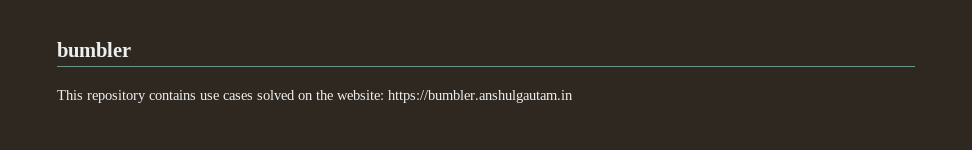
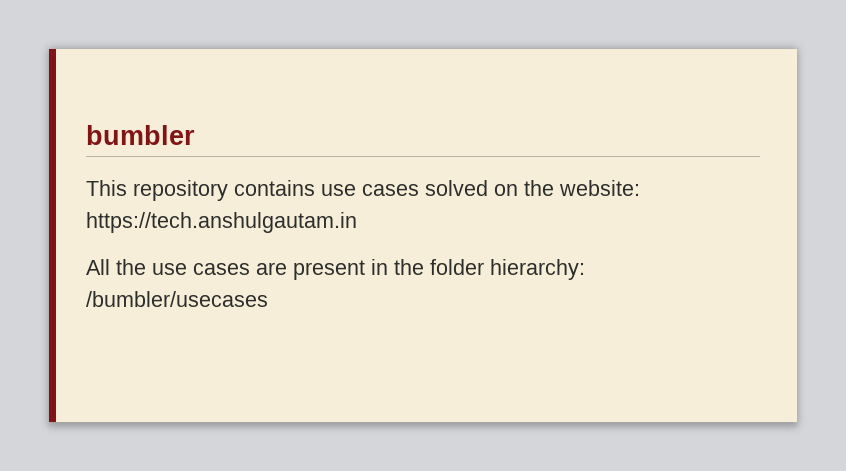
- This repository contains use cases solved on the website: https://bumbler.anshulgautam.in
+ This repository contains use cases solved on the website: https://tech.anshulgautam.in
+ All the use cases are present in the folder hierarchy: /bumbler/usecases

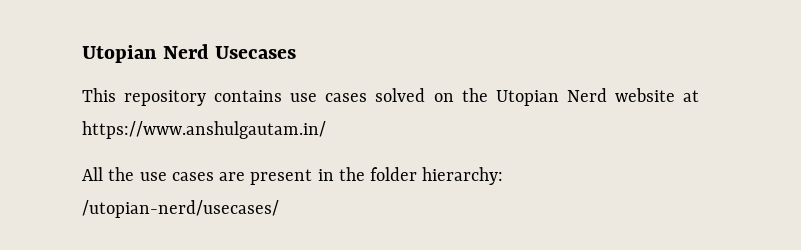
- bumbler
+ Utopian Nerd Usecases
- This repository contains use cases solved on the website: https://tech.anshulgautam.in
+ This repository contains use cases solved on the Utopian Nerd website at https://www.anshulgautam.in/
- All the use cases are present in the folder hierarchy: /bumbler/usecases
+ All the use cases are present in the folder hierarchy: /utopian-nerd/usecases/

